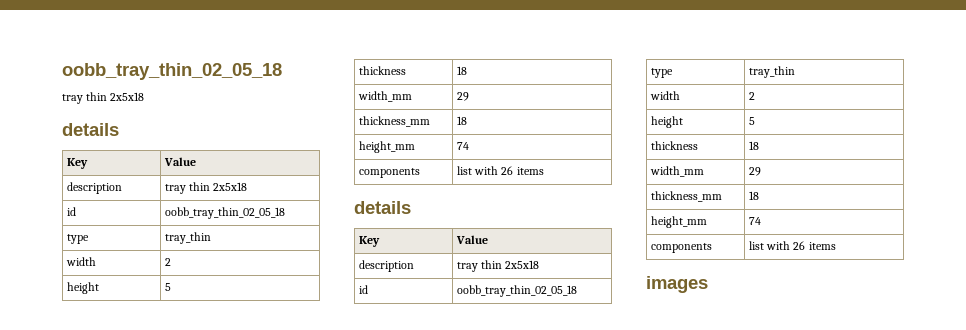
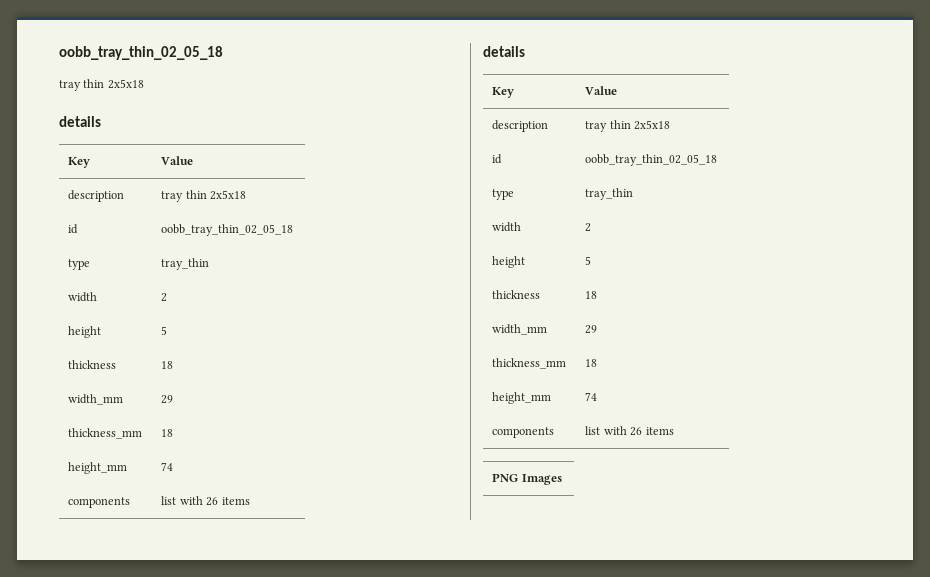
- images
+ PNG Images

